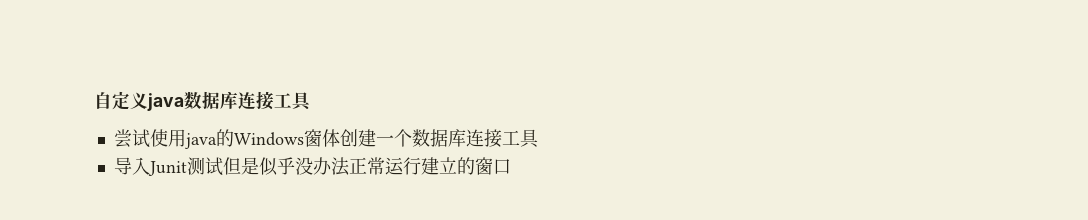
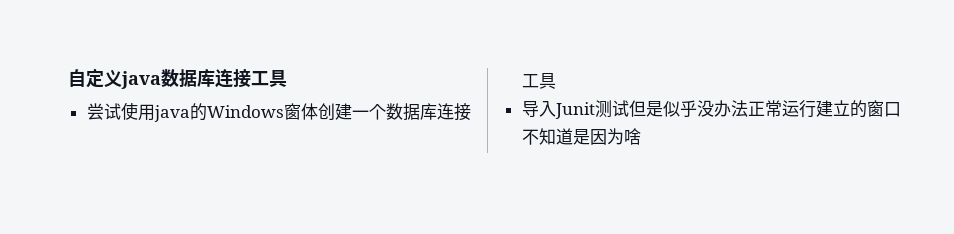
- 导入Junit测试但是似乎没办法正常运行建立的窗口
+ 导入Junit测试但是似乎没办法正常运行建立的窗口不知道是因为啥

